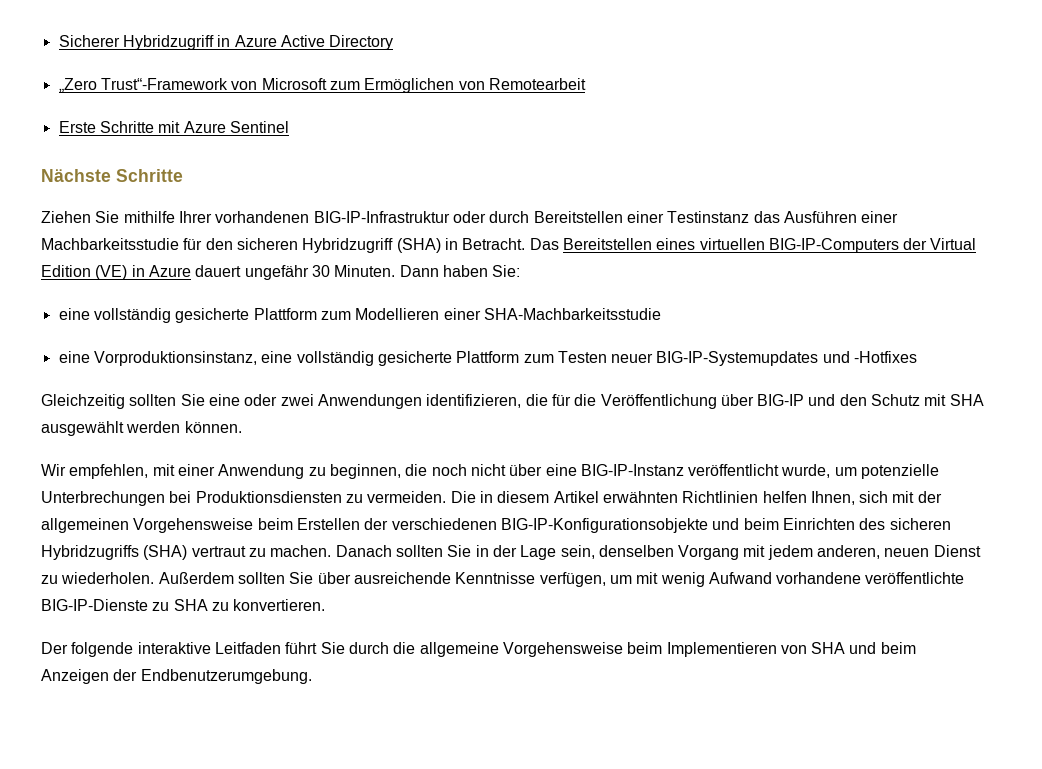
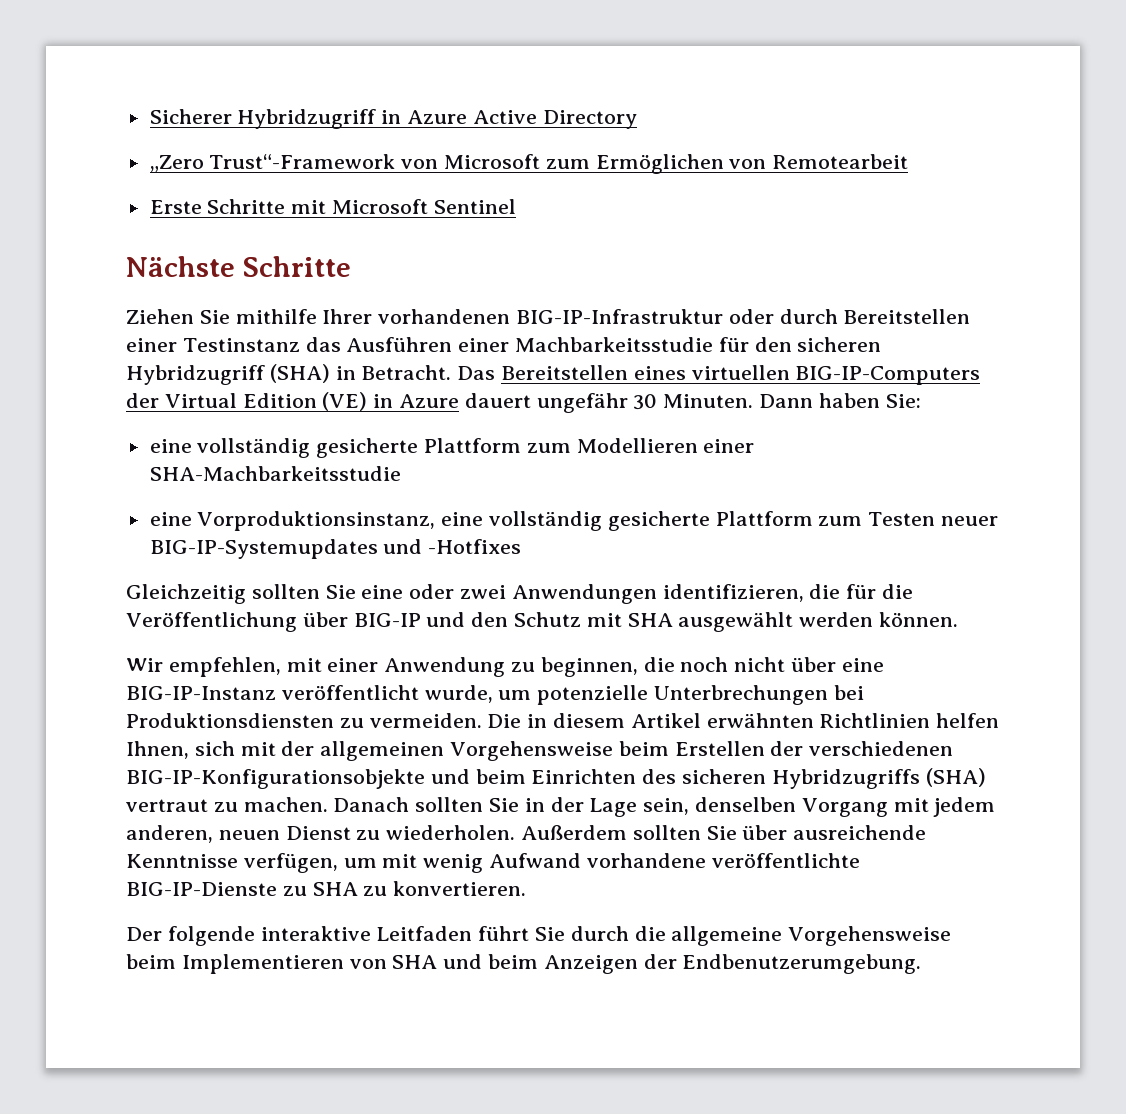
- Erste Schritte mit Azure Sentinel
+ Erste Schritte mit Microsoft Sentinel

